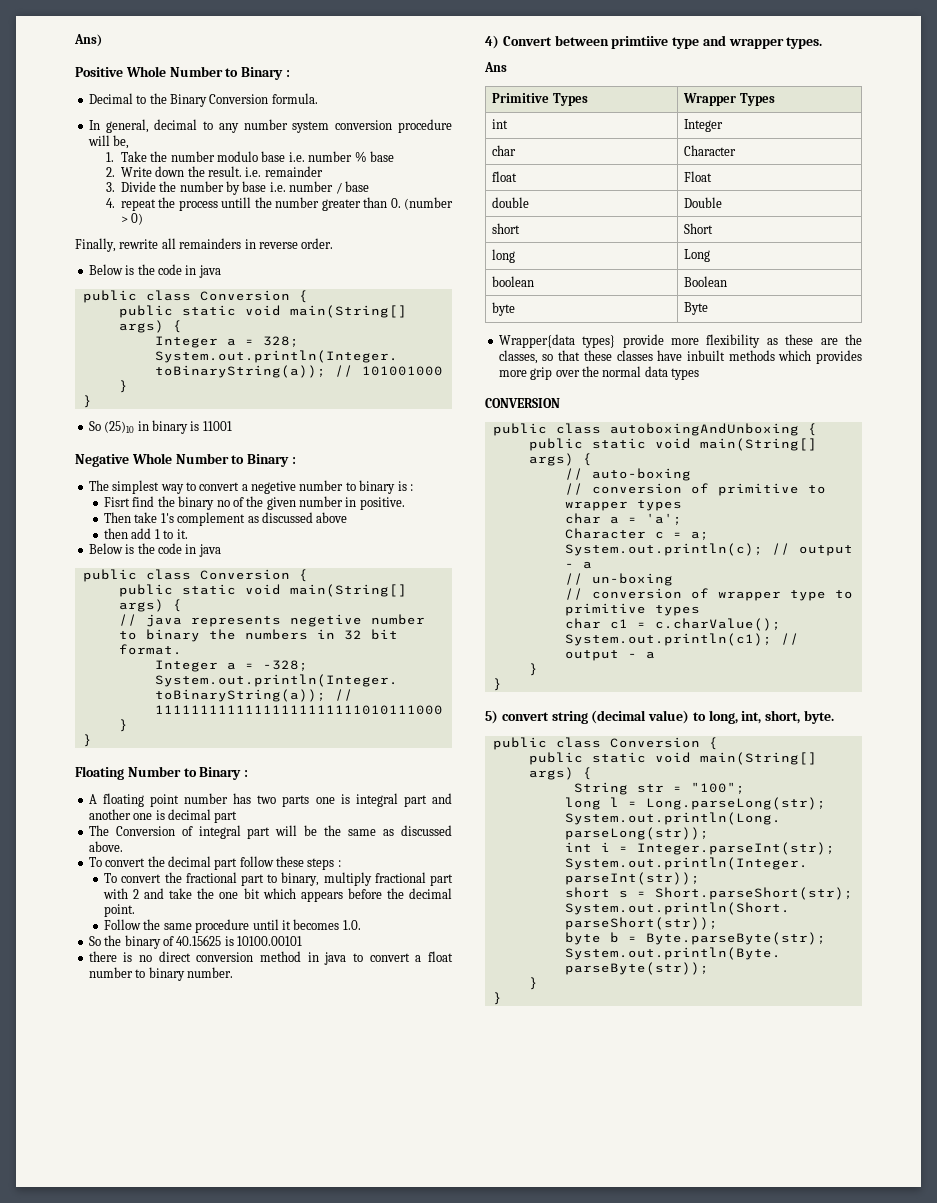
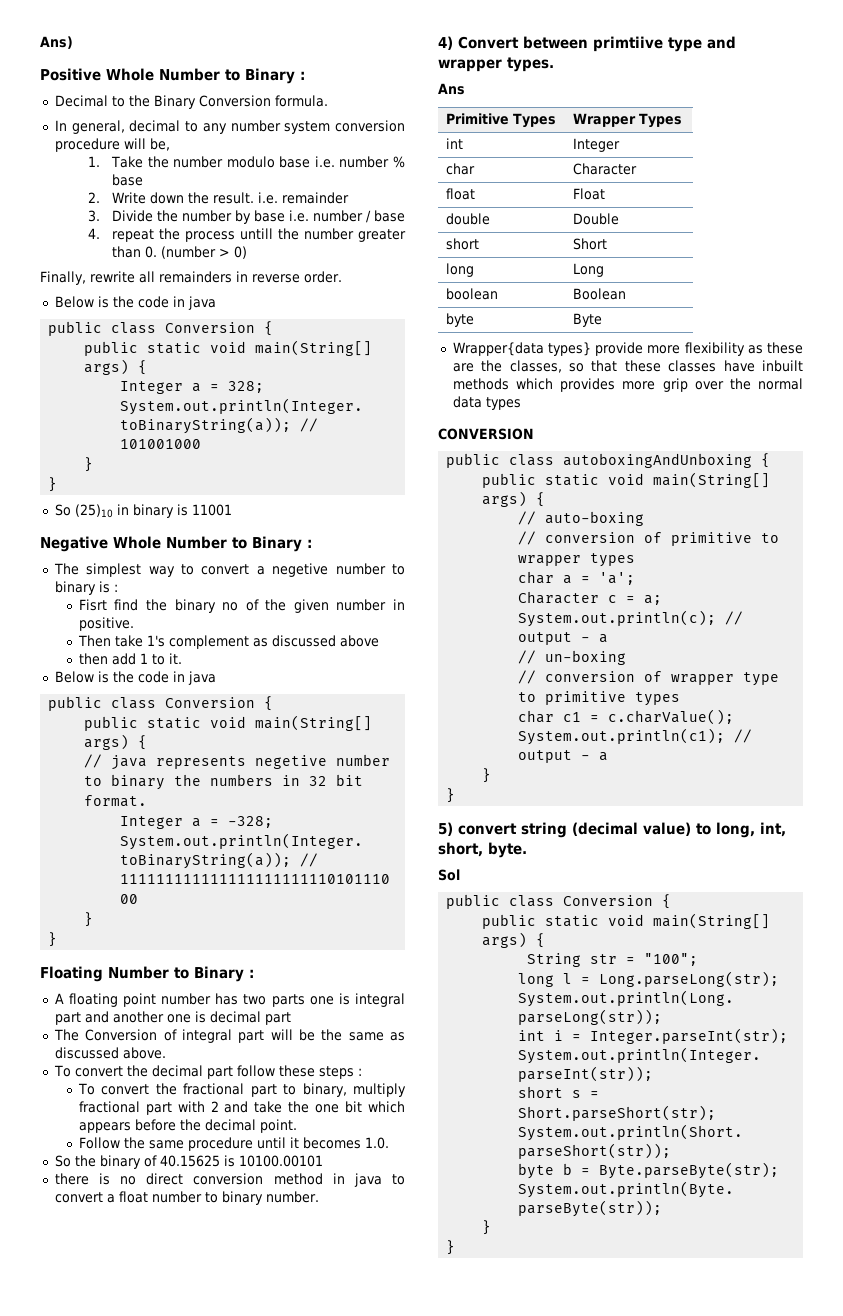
+ Sol

